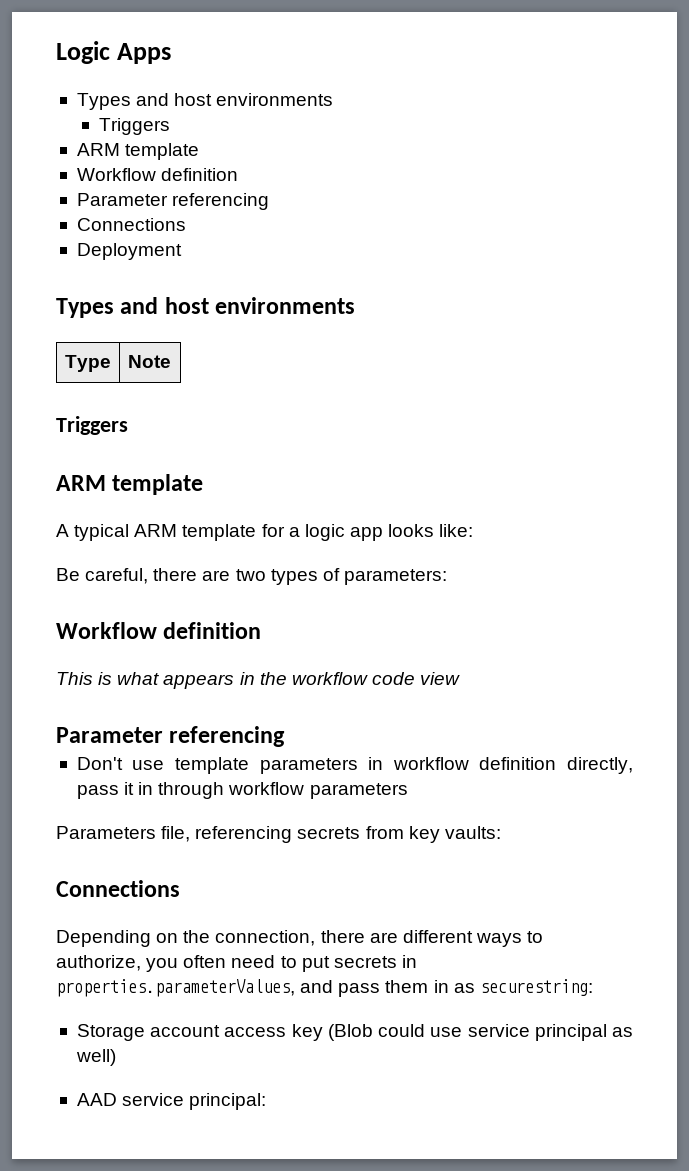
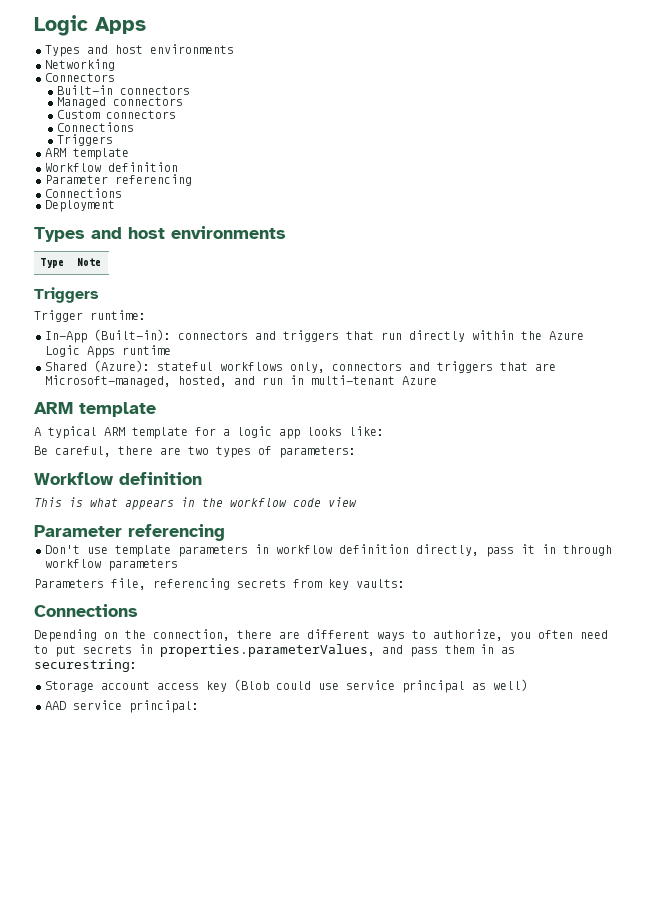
+ Networking
+ Connectors
+ Built-in connectors
+ Managed connectors
+ Custom connectors
+ Connections
+ Trigger runtime:
+ In-App (Built-in): connectors and triggers that run directly within the Azure Logic Apps runtime
+ Shared (Azure): stateful workflows only, connectors and triggers that are Microsoft-managed, hosted, and run in multi-tenant Azure

